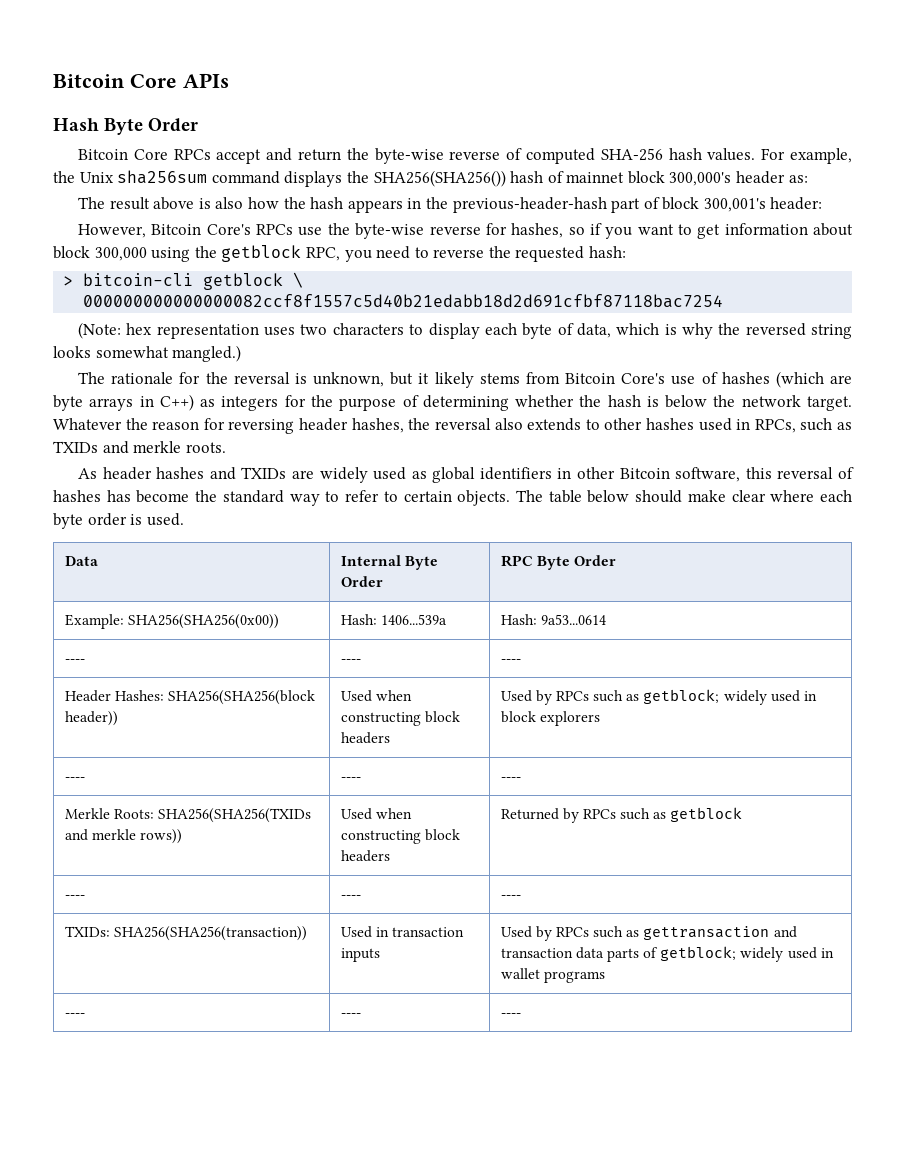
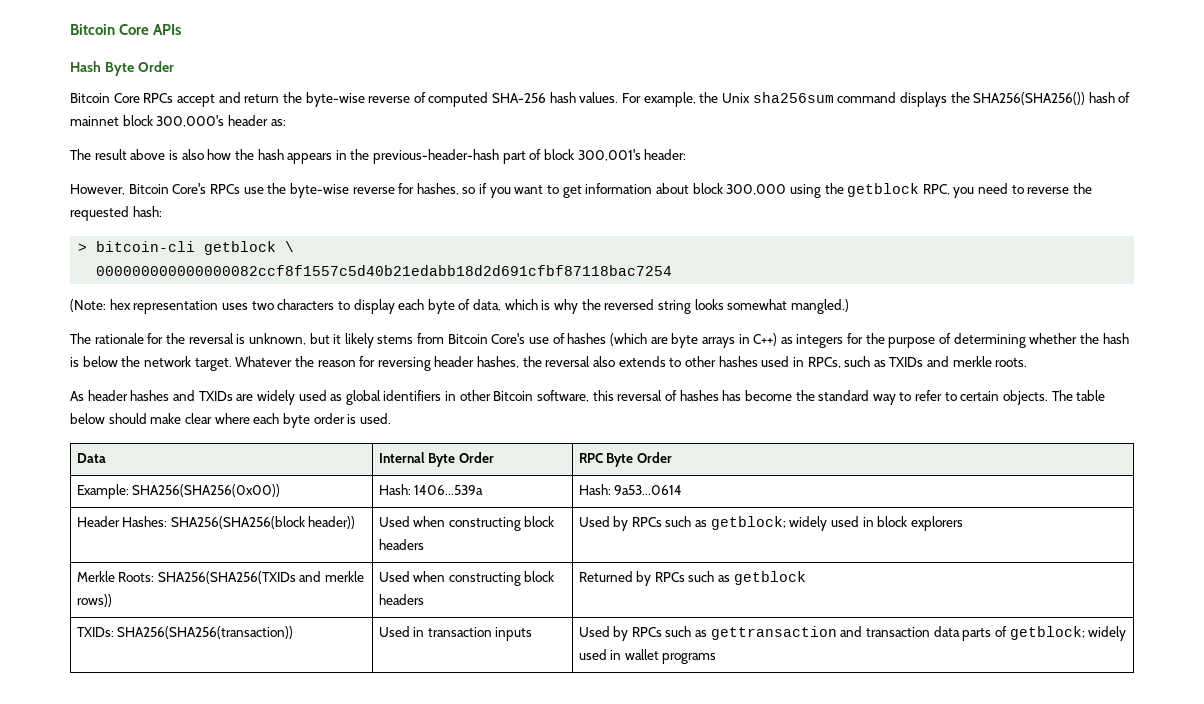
  Example: SHA256(SHA256(0x00)) | Hash: 1406...539a | Hash: 9a53...0614
- ---- | ---- | ----
  Header Hashes: SHA256(SHA256(block header)) | Used when constructing block headers | Used by RPCs such as getblock; widely used in block explorers
- ---- | ---- | ----
  Merkle Roots: SHA256(SHA256(TXIDs and merkle rows)) | Used when constructing block headers | Returned by RPCs such as getblock
- ---- | ---- | ----
  TXIDs: SHA256(SHA256(transaction)) | Used in transaction inputs | Used by RPCs such as gettransaction and transaction data parts of getblock; widely used in wallet programs
- ---- | ---- | ----

